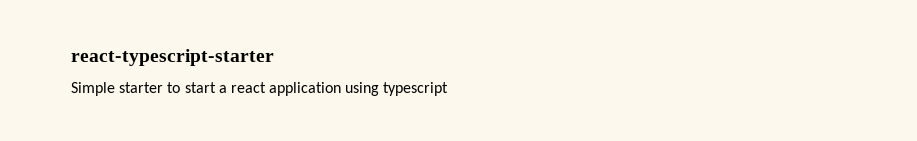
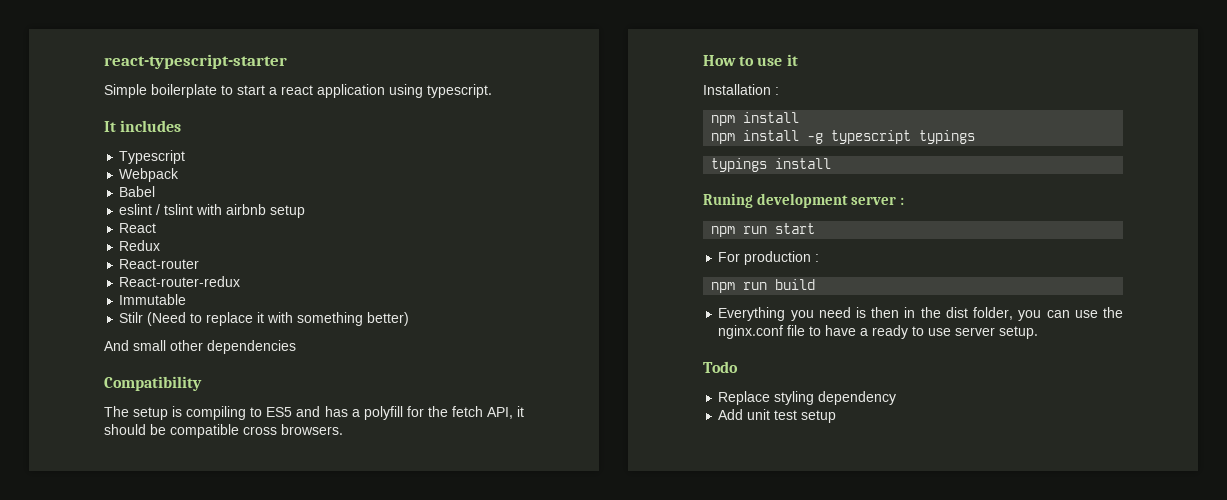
- Simple starter to start a react application using typescript
+ Simple boilerplate to start a react application using typescript.
+ It includes
+ Typescript
+ Webpack
+ Babel
+ eslint / tslint with airbnb setup
+ React
+ Redux
+ React-router
+ React-router-redux
+ Immutable
+ Stilr (Need to replace it with something better)
+ And small other dependencies
+ Compatibility
+ The setup is compiling to ES5 and has a polyfill for the fetch API, it should be compatible cross browsers.
+ How to use it
+ Installation :
+ npm install
+ npm install -g typescript typings
+ typings install
+ Runing development server :
+ npm run start
+ For production :
+ npm run build
+ Everything you need is then in the dist folder, you can use the nginx.conf file to have a ready to use server setup.
+ Todo
+ Replace styling dependency
+ Add unit test setup

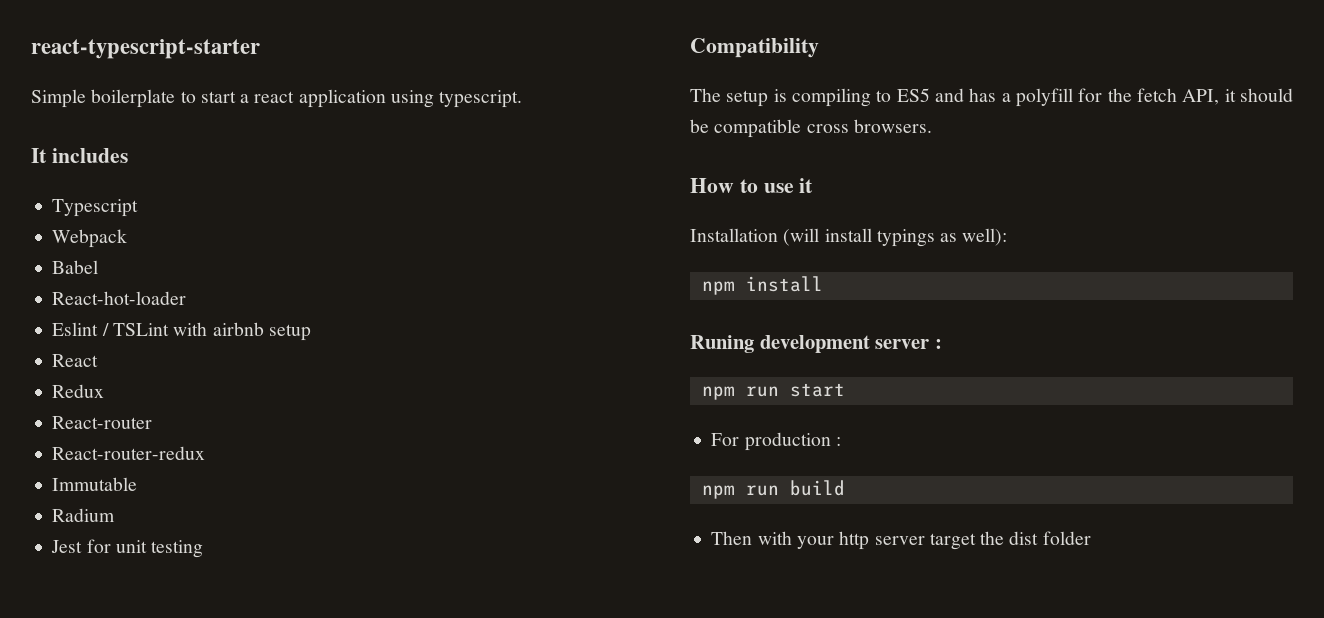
- eslint / tslint with airbnb setup
+ React-hot-loader
+ Eslint / TSLint with airbnb setup
- Stilr (Need to replace it with something better)
- And small other dependencies
+ Radium
+ Jest for unit testing
- Installation :
+ Installation (will install typings as well):
  npm install
- npm install -g typescript typings
- typings install
- Everything you need is then in the dist folder, you can use the nginx.conf file to have a ready to use server setup.
- Todo
- Replace styling dependency
- Add unit test setup
+ Then with your http server target the dist folder

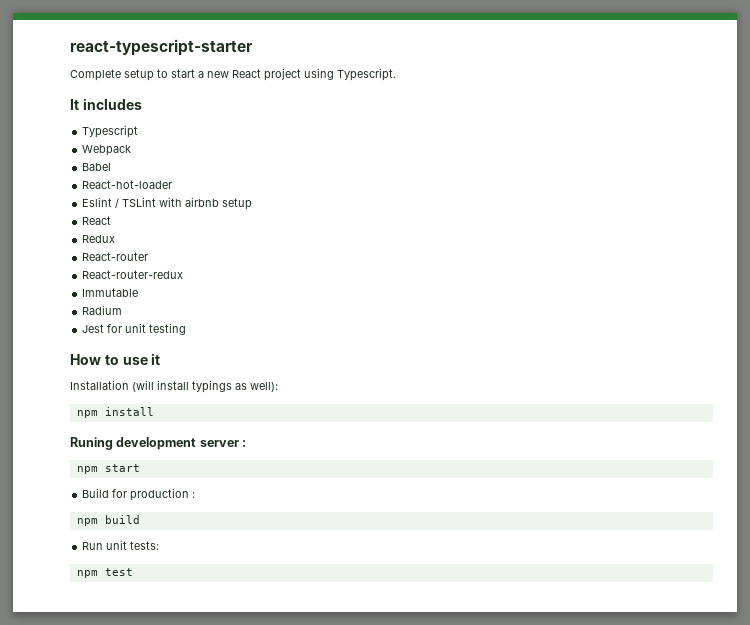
- Simple boilerplate to start a react application using typescript.
+ Complete setup to start a new React project using Typescript.
- Compatibility
- The setup is compiling to ES5 and has a polyfill for the fetch API, it should be compatible cross browsers.
- npm run start
+ npm start
- For production :
+ Build for production :
- npm run build
+ npm build
- Then with your http server target the dist folder
+ Run unit tests:
+ npm test

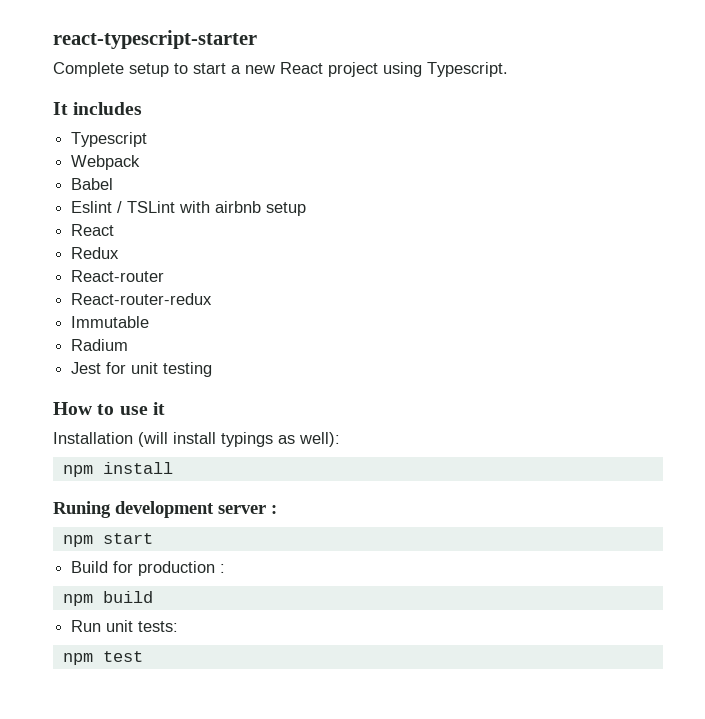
- React-hot-loader

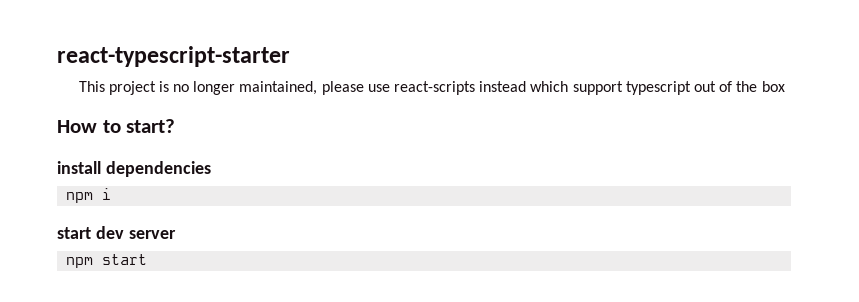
- Complete setup to start a new React project using Typescript.
- It includes
- Typescript
- Webpack
- Babel
- Eslint / TSLint with airbnb setup
- React
- Redux
- React-router
- React-router-redux
- Immutable
- Radium
- Jest for unit testing
- How to use it
- Installation (will install typings as well):
- npm install
- Runing development server :
+ This project is no longer maintained, please use react-scripts instead which support typescript out of the box
+ How to start?
+ install dependencies
+ npm i
+ start dev server
- Build for production :
- npm build
- Run unit tests:
- npm test

